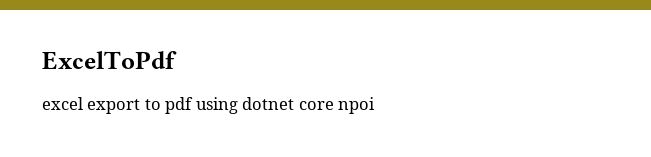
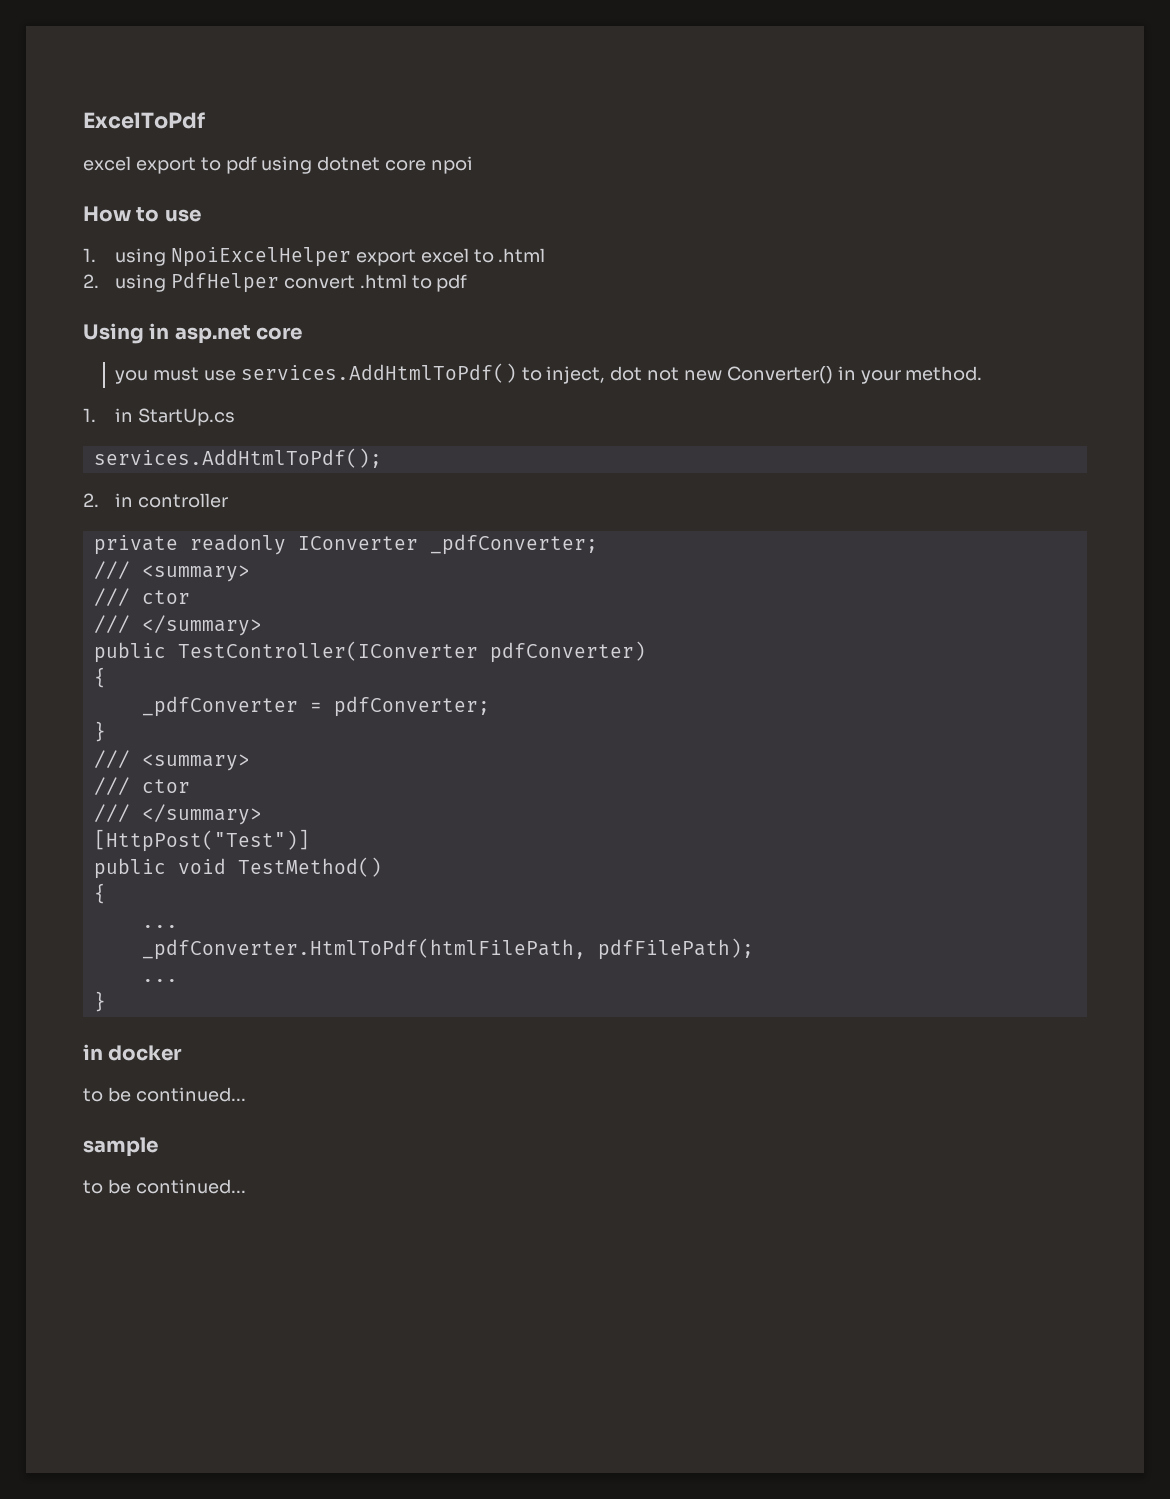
+ How to use
+ 1. using NpoiExcelHelper export excel to .html
+ 2. using PdfHelper convert .html to pdf
+ Using in asp.net core
+ you must use services.AddHtmlToPdf() to inject, dot not new Converter() in your method.
+ 1. in StartUp.cs
+ services.AddHtmlToPdf();
+ 2. in controller
+ private readonly IConverter _pdfConverter;
+ /// <summary>
+ /// ctor
+ /// </summary>
+ public TestController(IConverter pdfConverter)
+ {
+ _pdfConverter = pdfConverter;
+ }
+ /// <summary>
+ /// ctor
+ /// </summary>
+ [HttpPost("Test")]
+ public void TestMethod()
+ {
+ ...
+ _pdfConverter.HtmlToPdf(htmlFilePath, pdfFilePath);
+ ...
+ }
+ in docker
+ to be continued...
+ sample
+ to be continued...

